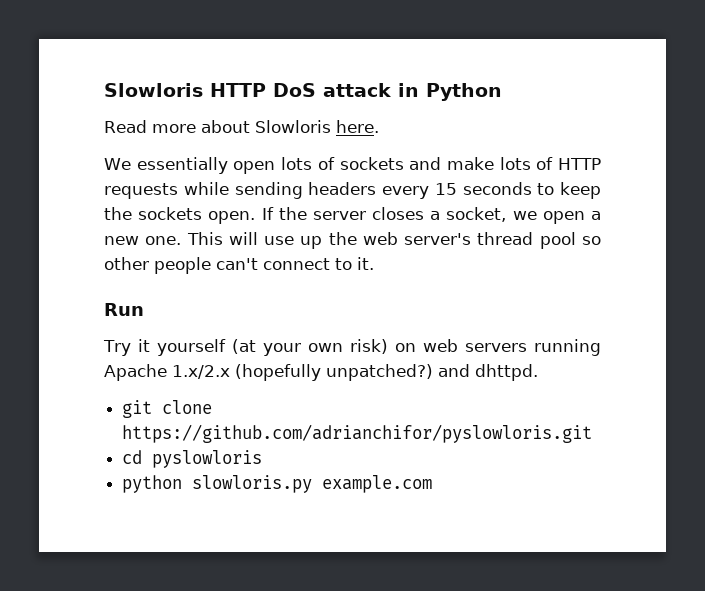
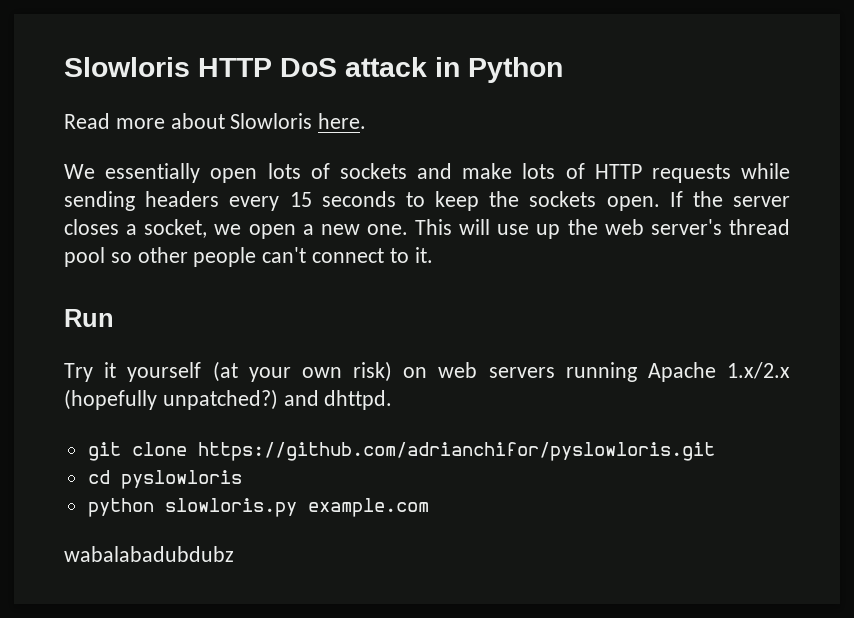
+ wabalabadubdubz

